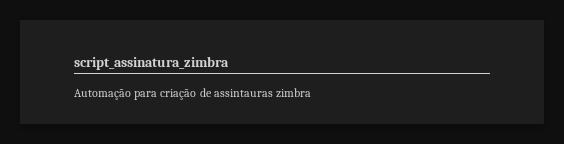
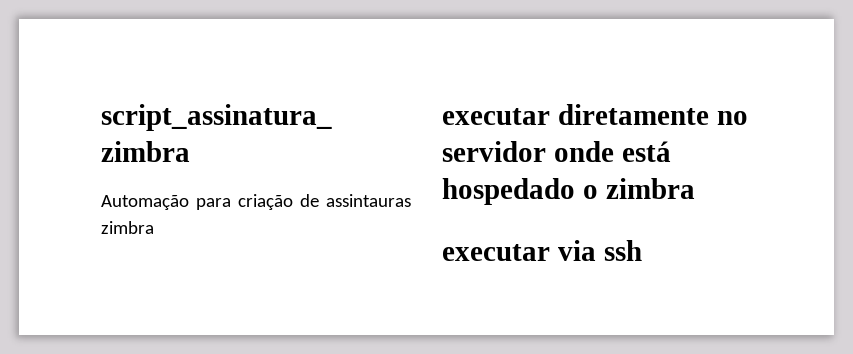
+ executar diretamente no servidor onde está hospedado o zimbra
+ executar via ssh

